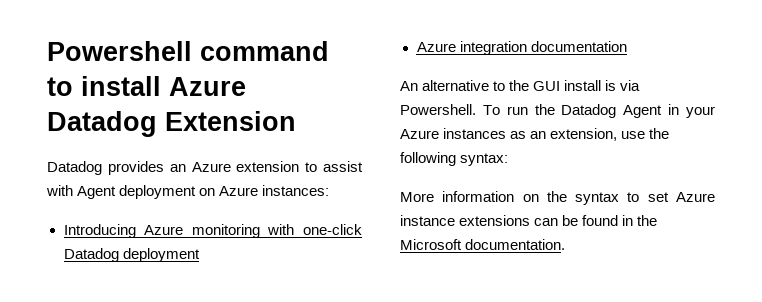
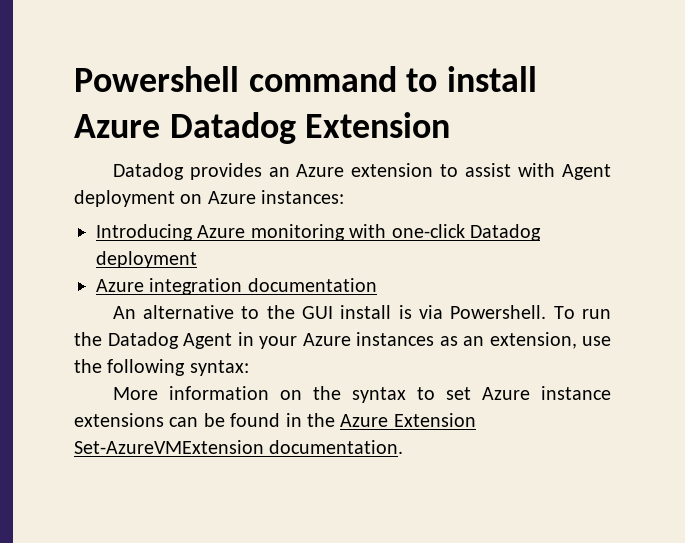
- More information on the syntax to set Azure instance extensions can be found in the Microsoft documentation.
+ More information on the syntax to set Azure instance extensions can be found in the Azure Extension Set-AzureVMExtension documentation.

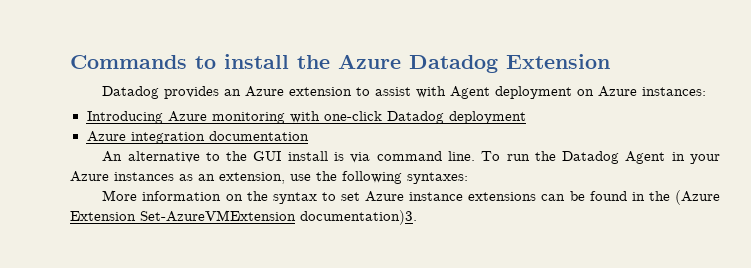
- Powershell command to install Azure Datadog Extension
+ Commands to install the Azure Datadog Extension
- An alternative to the GUI install is via Powershell.
+ An alternative to the GUI install is via command line.
- To run the Datadog Agent in your Azure instances as an extension, use the following syntax:
+ To run the Datadog Agent in your Azure instances as an extension, use the following syntaxes:
- More information on the syntax to set Azure instance extensions can be found in the Azure Extension Set-AzureVMExtension documentation.
+ More information on the syntax to set Azure instance extensions can be found in the (Azure Extension Set-AzureVMExtension documentation)3.

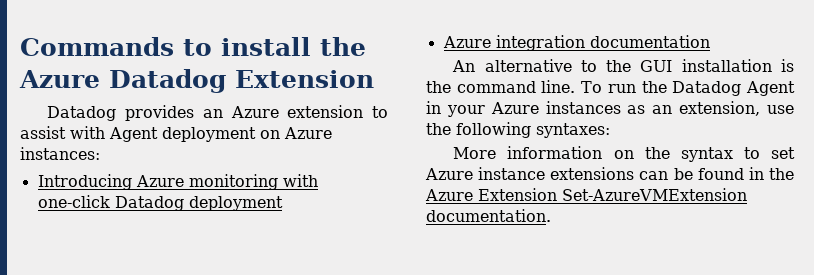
- An alternative to the GUI install is via command line.
+ An alternative to the GUI installation is the command line.
- More information on the syntax to set Azure instance extensions can be found in the (Azure Extension Set-AzureVMExtension documentation)3.
+ More information on the syntax to set Azure instance extensions can be found in the Azure Extension Set-AzureVMExtension documentation.

